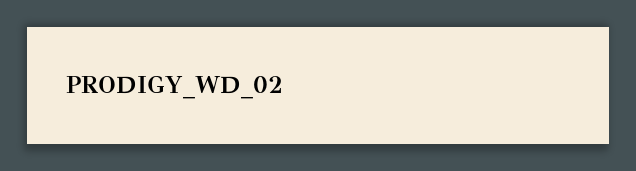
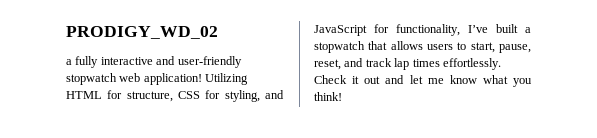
+ a fully interactive and user-friendly stopwatch web application! Utilizing HTML for structure, CSS for styling, and JavaScript for functionality, I’ve built a stopwatch that allows users to start, pause, reset, and track lap times effortlessly. Check it out and let me know what you think!

